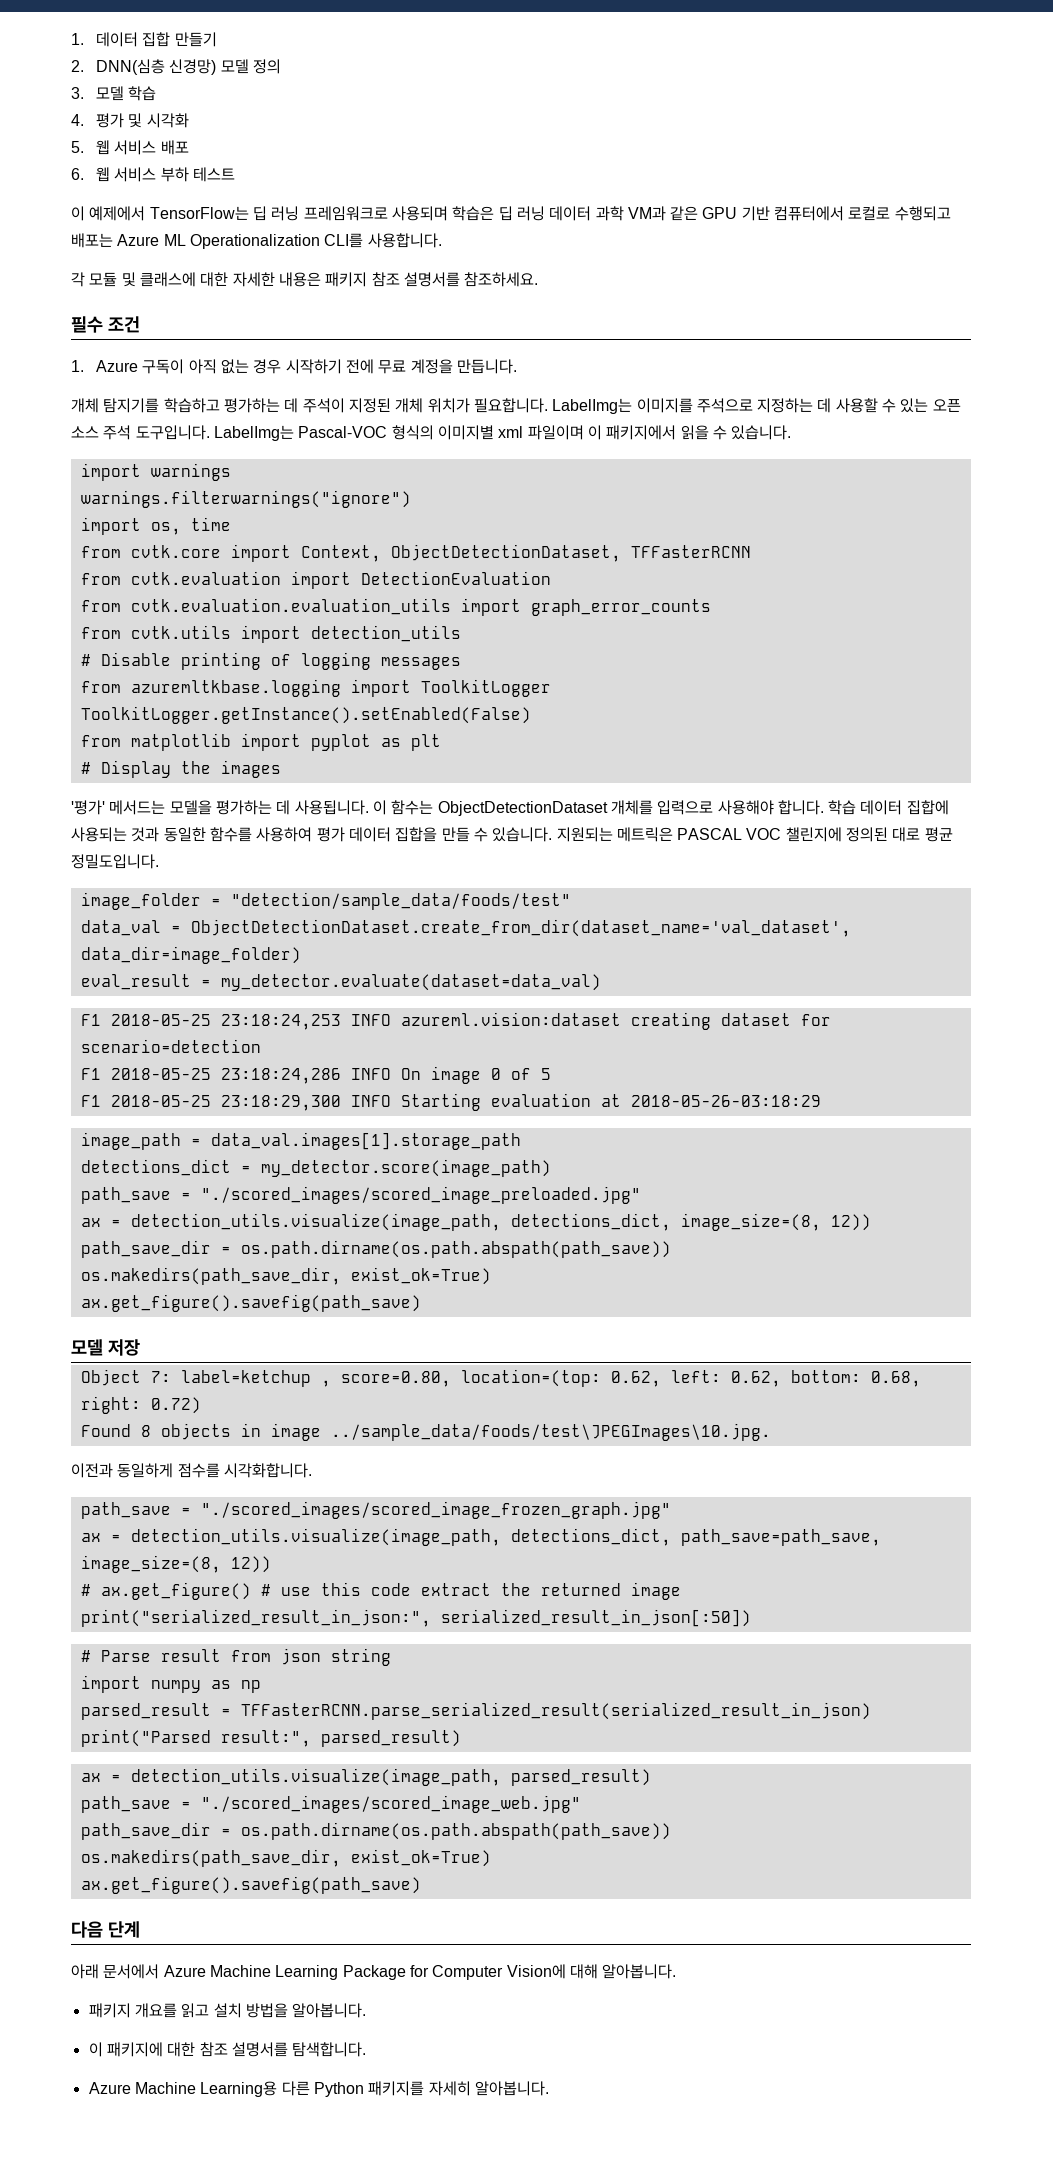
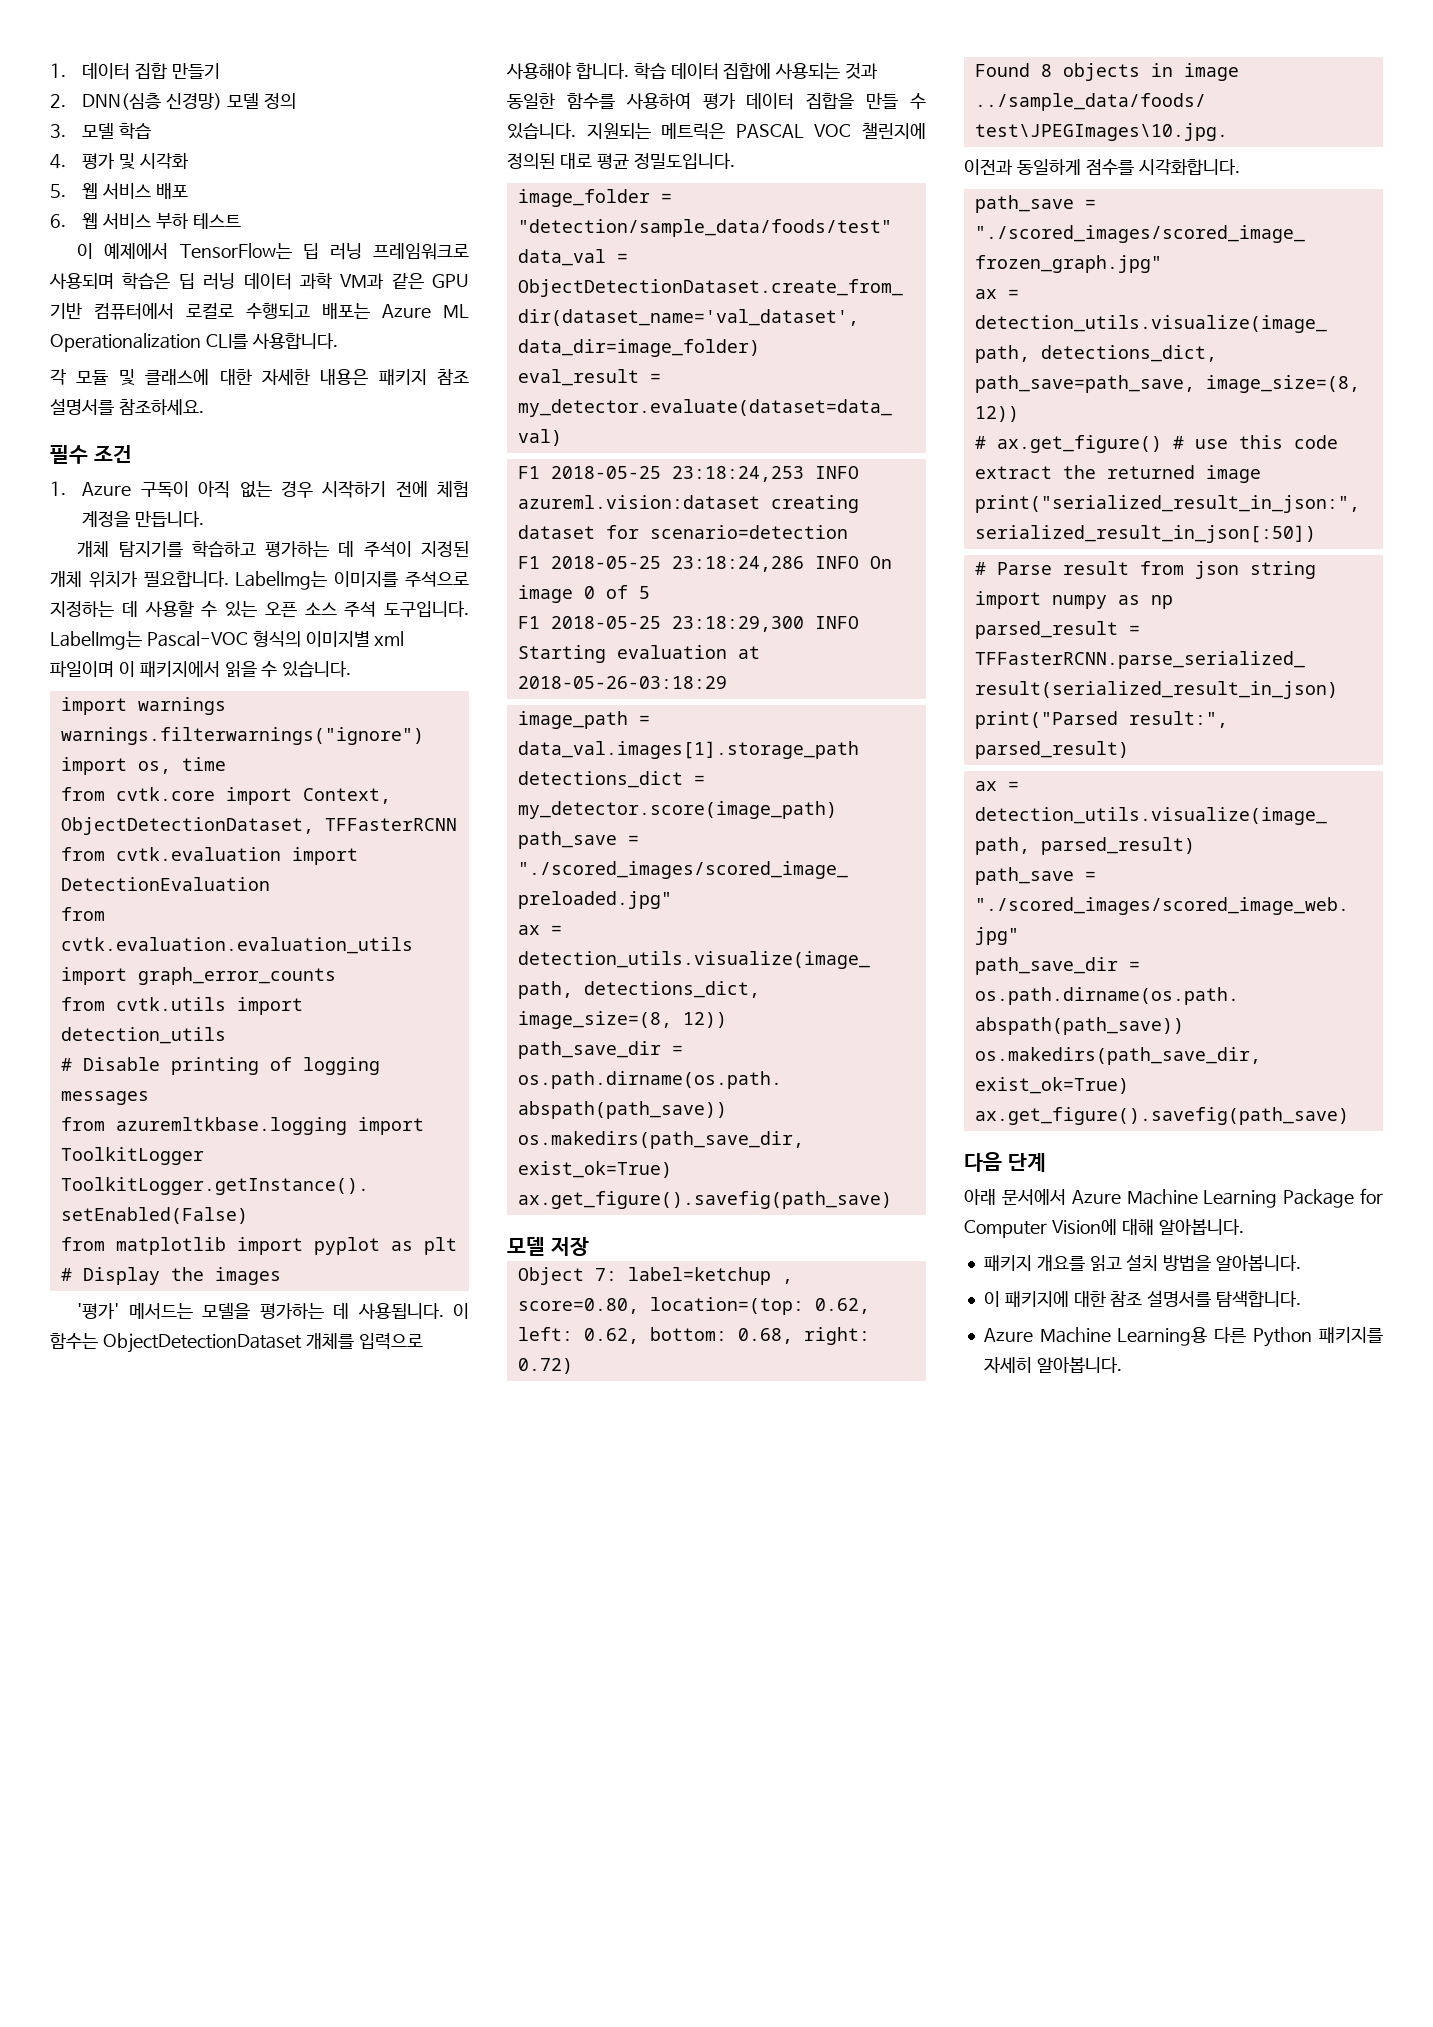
- 1. Azure 구독이 아직 없는 경우 시작하기 전에 무료 계정을 만듭니다.
+ 1. Azure 구독이 아직 없는 경우 시작하기 전에 체험 계정을 만듭니다.

